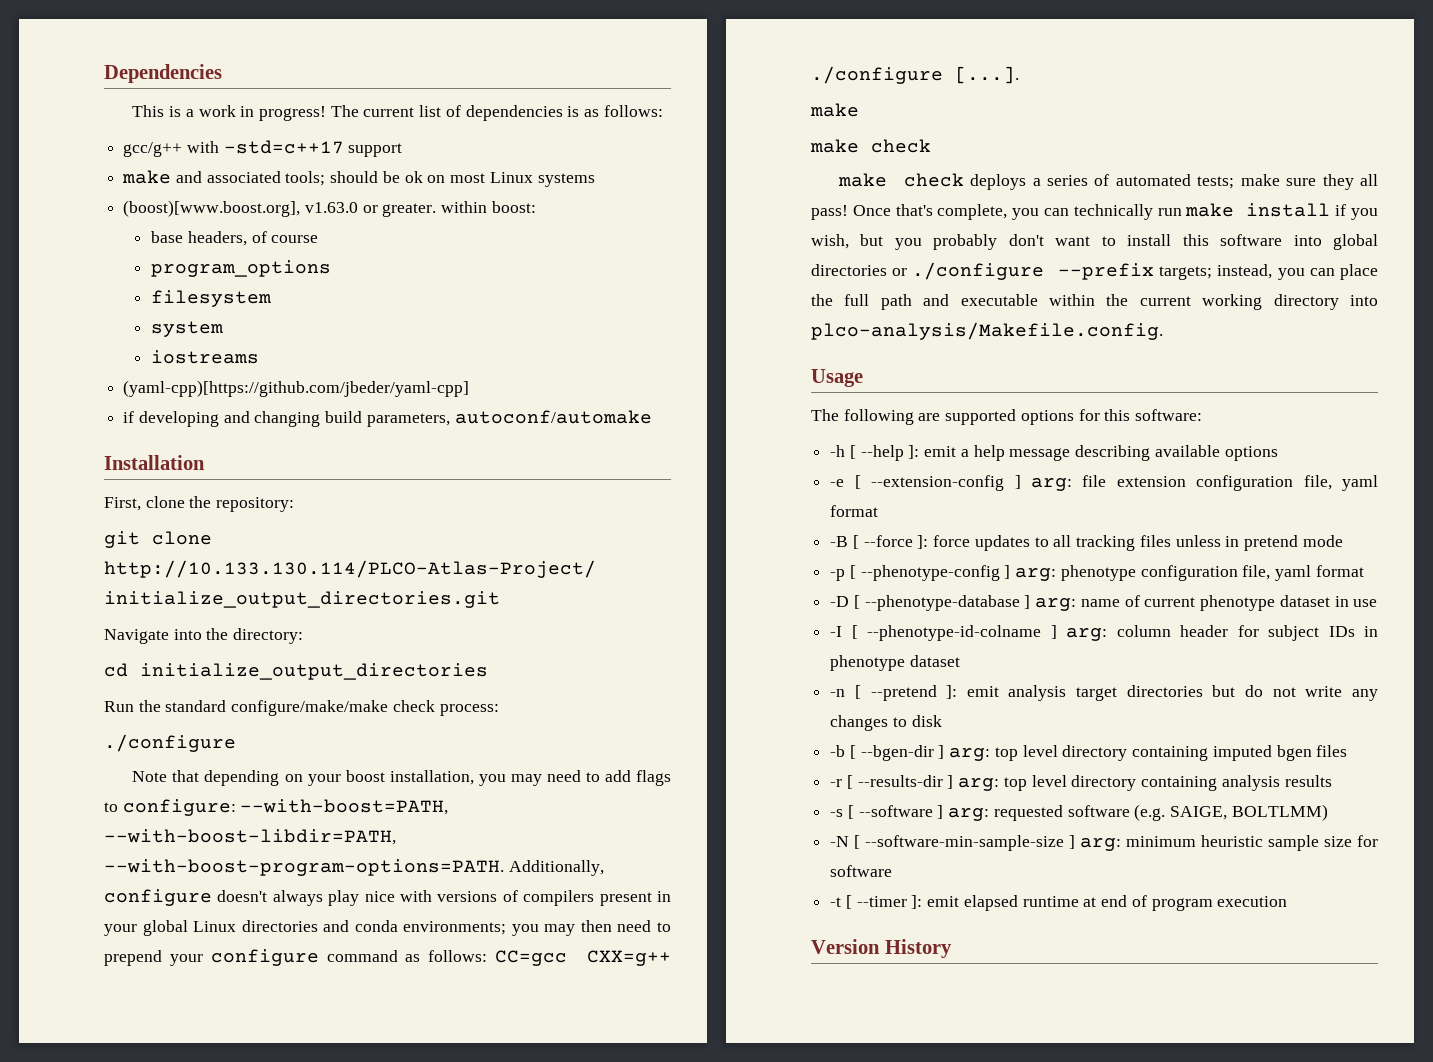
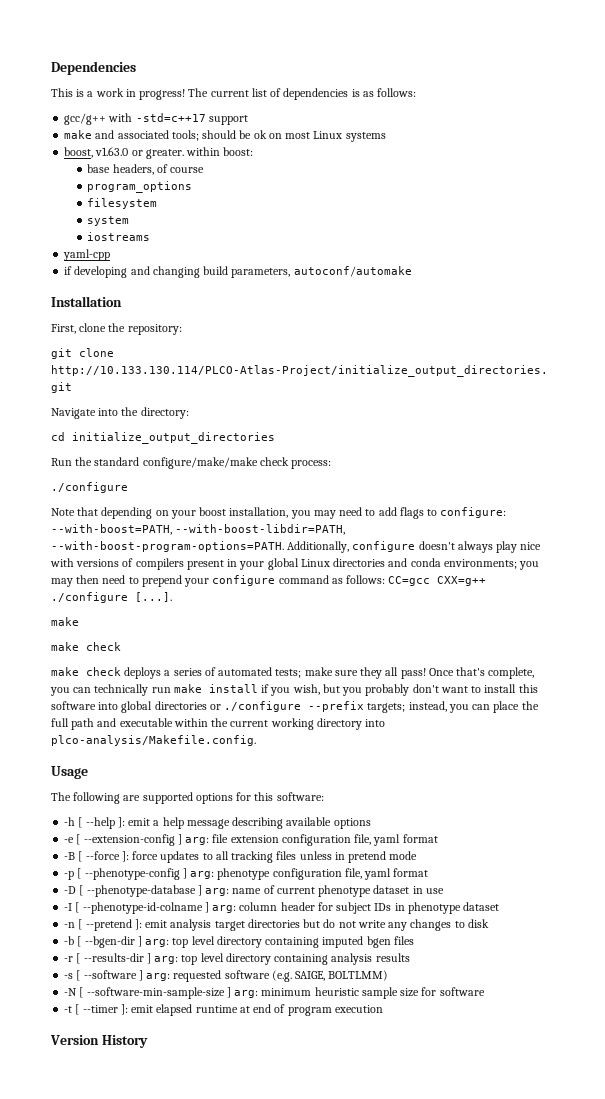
- (boost)[www.boost.org], v1.63.0 or greater. within boost:
+ boost, v1.63.0 or greater. within boost:
- (yaml-cpp)[https://github.com/jbeder/yaml-cpp]
+ yaml-cpp

